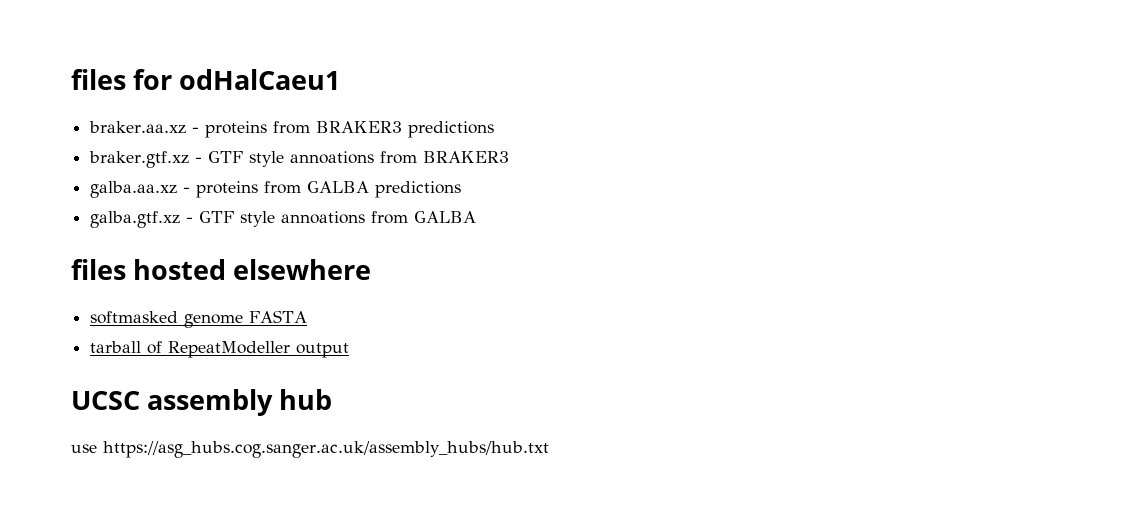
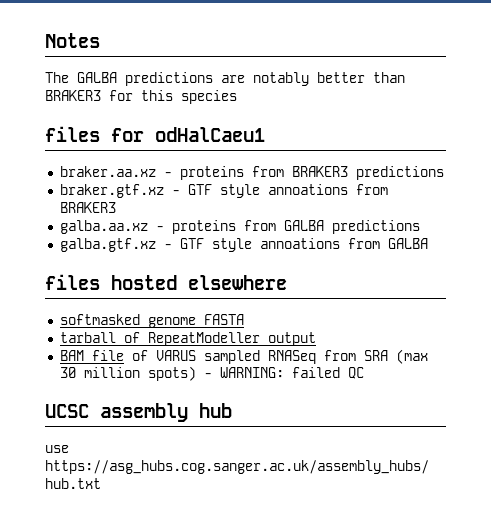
+ Notes
+ The GALBA predictions are notably better than BRAKER3 for this species
+ BAM file of VARUS sampled RNASeq from SRA (max 30 million spots) - WARNING: failed QC

